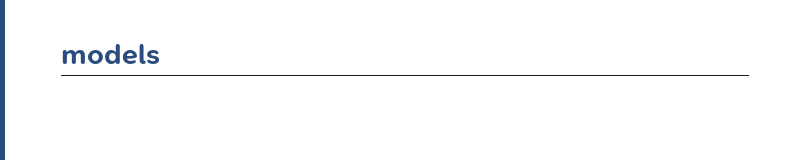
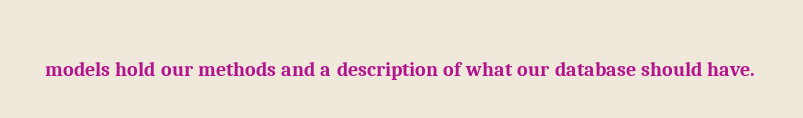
- models
+ models hold our methods and a description of what our database should have.

